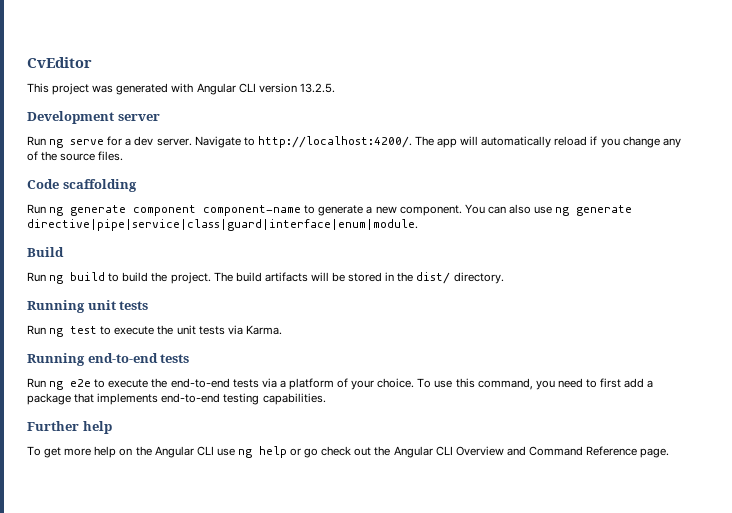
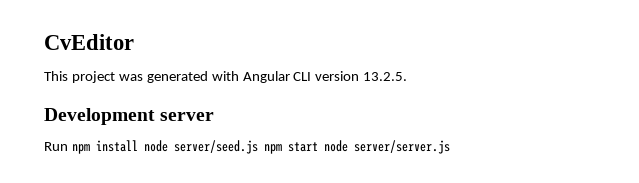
- Run ng serve for a dev server. Navigate to http://localhost:4200/. The app will automatically reload if you change any of the source files.
- Code scaffolding
- Run ng generate component component-name to generate a new component. You can also use ng generate directive|pipe|service|class|guard|interface|enum|module.
- Build
- Run ng build to build the project. The build artifacts will be stored in the dist/ directory.
- Running unit tests
- Run ng test to execute the unit tests via Karma.
- Running end-to-end tests
- Run ng e2e to execute the end-to-end tests via a platform of your choice. To use this command, you need to first add a package that implements end-to-end testing capabilities.
- Further help
- To get more help on the Angular CLI use ng help or go check out the Angular CLI Overview and Command Reference page.
+ Run npm install node server/seed.js npm start node server/server.js

